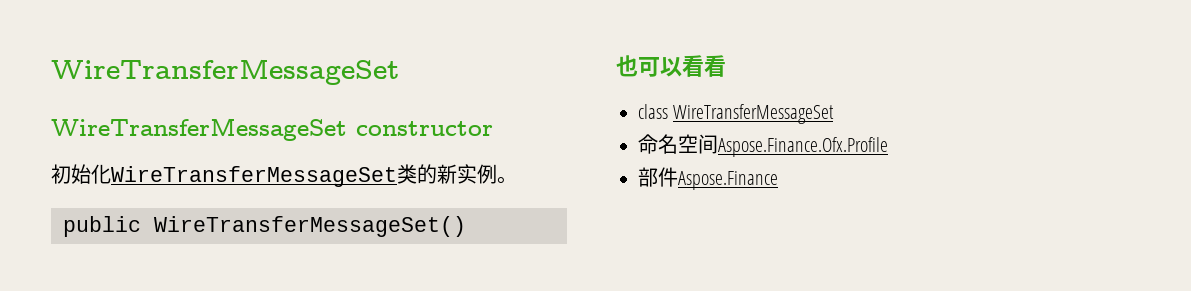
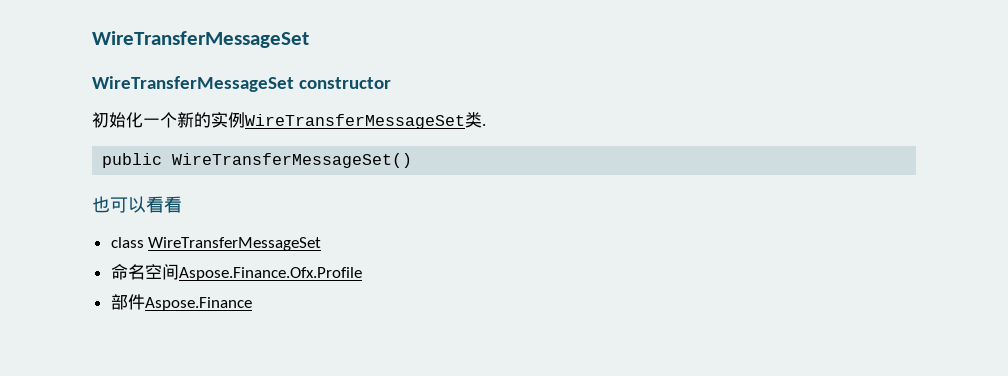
- 初始化WireTransferMessageSet类的新实例。
+ 初始化一个新的实例WireTransferMessageSet类.

